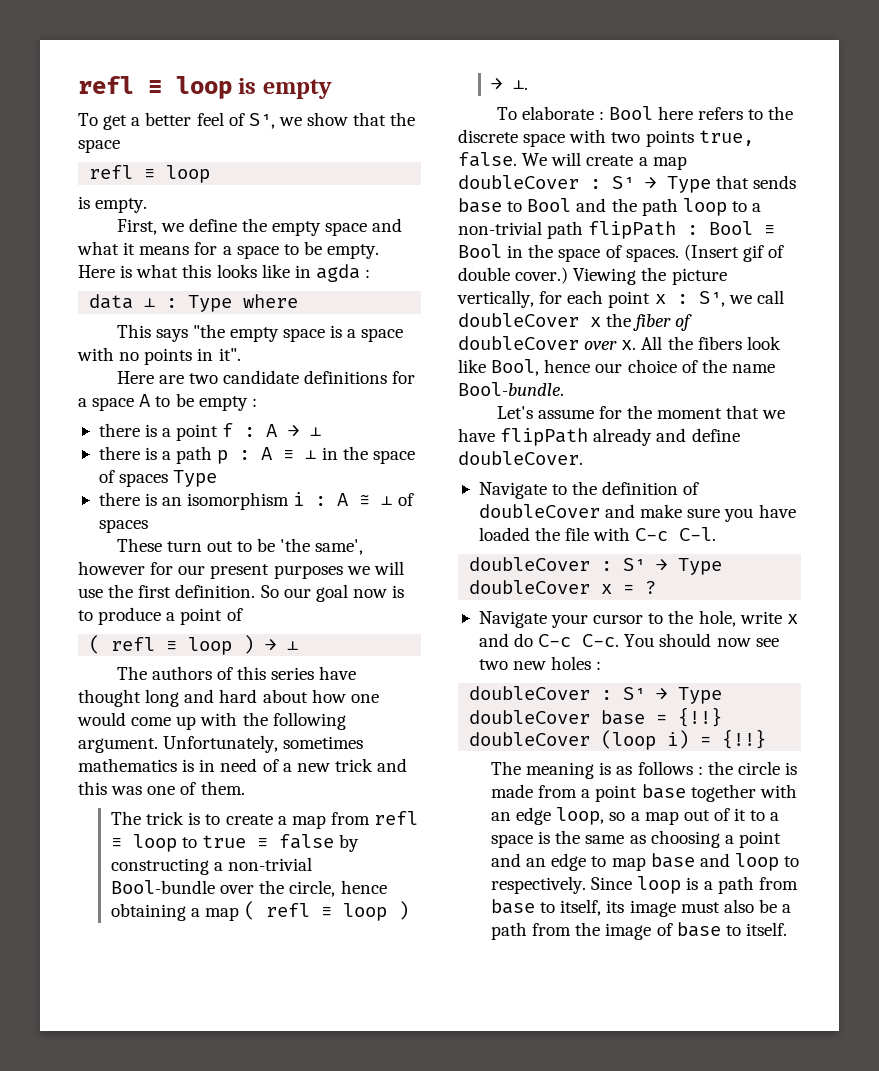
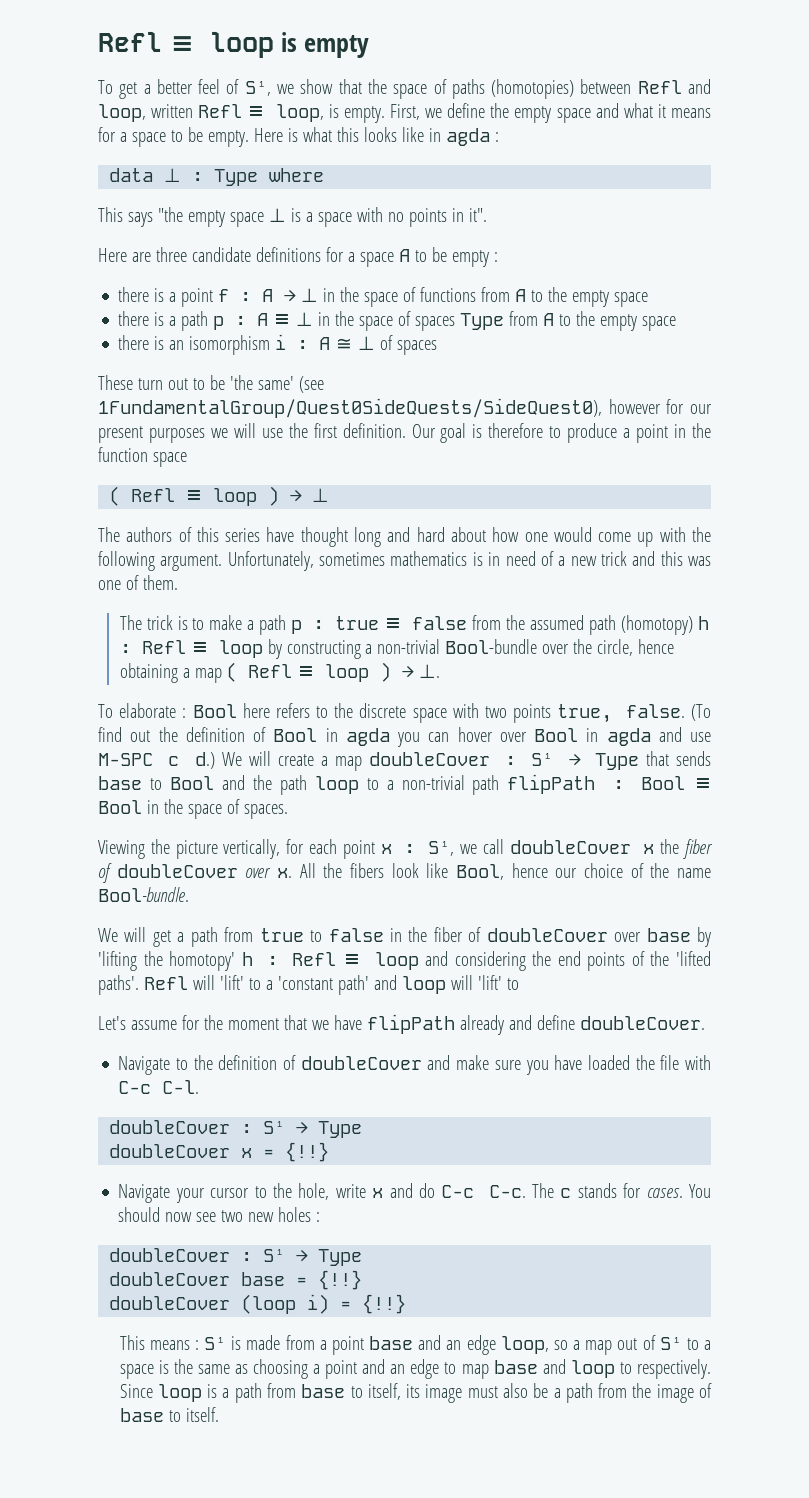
- refl ≡ loop is empty
+ Refl ≡ loop is empty
- To get a better feel of S¹, we show that the space
- refl ≡ loop
- is empty.
- First, we define the empty space and what it means for a space to be empty.
+ To get a better feel of S¹, we show that the space of paths (homotopies) between Refl and loop, written Refl ≡ loop, is empty. First, we define the empty space and what it means for a space to be empty.
- This says "the empty space is a space with no points in it".
+ This says "the empty space ⊥ is a space with no points in it".
- Here are two candidate definitions for a space A to be empty :
+ Here are three candidate definitions for a space A to be empty :
- there is a point f : A → ⊥
+ there is a point f : A → ⊥ in the space of functions from A to the empty space
- there is a path p : A ≡ ⊥ in the space of spaces Type
+ there is a path p : A ≡ ⊥ in the space of spaces Type from A to the empty space
- These turn out to be 'the same', however for our present purposes we will use the first definition.
+ These turn out to be 'the same' (see 1FundamentalGroup/Quest0SideQuests/SideQuest0), however for our present purposes we will use the first definition.
- So our goal now is to produce a point of
- ( refl ≡ loop ) → ⊥
+ Our goal is therefore to produce a point in the function space
+ ( Refl ≡ loop ) → ⊥
- The trick is to create a map from refl ≡ loop to true ≡ false by constructing a non-trivial Bool-bundle over the circle, hence obtaining a map ( refl ≡ loop ) → ⊥.
+ The trick is to make a path p : true ≡ false from the assumed path (homotopy) h : Refl ≡ loop by constructing a non-trivial Bool-bundle over the circle, hence obtaining a map ( Refl ≡ loop ) → ⊥.
+ (To find out the definition of Bool in agda you can hover over Bool in agda and use M-SPC c d.)
- We will create a map doubleCover : S¹ → Type that sends base to Bool and the path loop to a non-trivial path flipPath : Bool ≡ Bool in the space of spaces. (Insert gif of double cover.) Viewing the picture vertically, for each point x : S¹, we call doubleCover x the fiber of doubleCover over x.
+ We will create a map doubleCover : S¹ → Type that sends base to Bool and the path loop to a non-trivial path flipPath : Bool ≡ Bool in the space of spaces.
+ Viewing the picture vertically, for each point x : S¹, we call doubleCover x the fiber of doubleCover over x.
+ We will get a path from true to false in the fiber of doubleCover over base by 'lifting the homotopy' h : Refl ≡ loop and considering the end points of the 'lifted paths'. Refl will 'lift' to a 'constant path' and loop will 'lift' to
- doubleCover x = ?
+ doubleCover x = {!!}
- Navigate your cursor to the hole, write x and do C-c C-c. You should now see two new holes :
+ Navigate your cursor to the hole, write x and do C-c C-c. The c stands for cases. You should now see two new holes :
- The meaning is as follows : the circle is made from a point base together with an edge loop, so a map out of it to a space is the same as choosing a point and an edge to map base and loop to respectively.
+ This means : S¹ is made from a point base and an edge loop, so a map out of S¹ to a space is the same as choosing a point and an edge to map base and loop to respectively.

